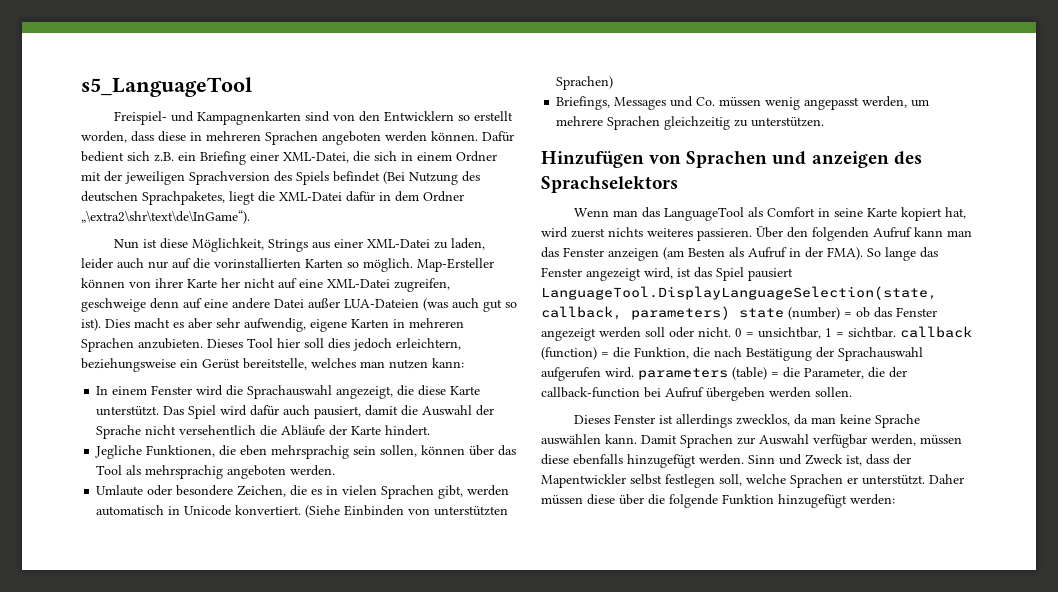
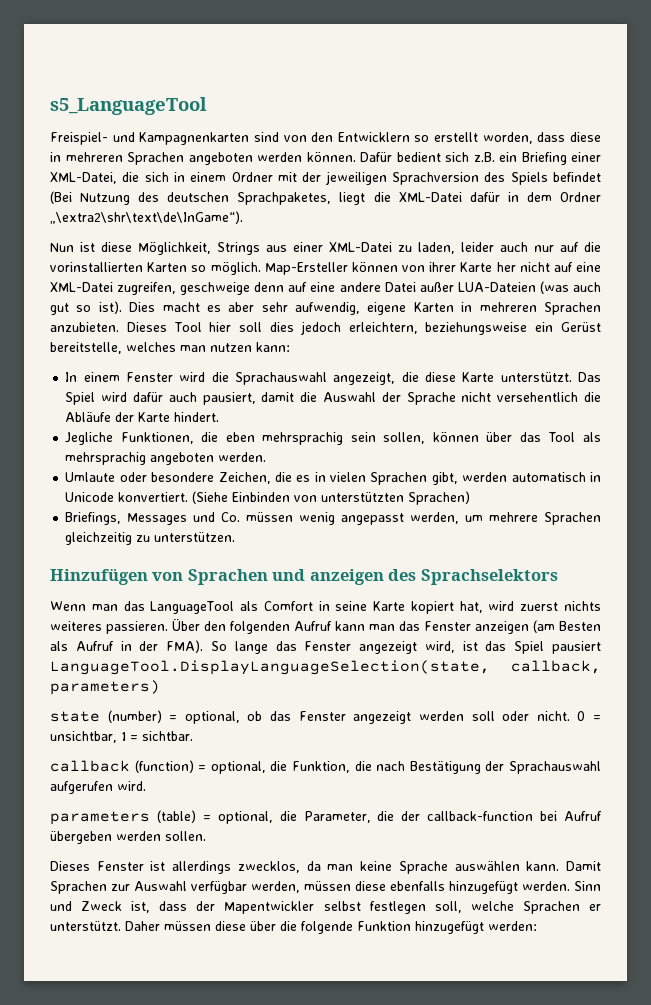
- So lange das Fenster angezeigt wird, ist das Spiel pausiert LanguageTool.DisplayLanguageSelection(state, callback, parameters) state (number) = ob das Fenster angezeigt werden soll oder nicht.
+ So lange das Fenster angezeigt wird, ist das Spiel pausiert LanguageTool.DisplayLanguageSelection(state, callback, parameters)
+ state (number) = optional, ob das Fenster angezeigt werden soll oder nicht.
- 0 = unsichtbar, 1 = sichtbar. callback (function) = die Funktion, die nach Bestätigung der Sprachauswahl aufgerufen wird. parameters (table) = die Parameter, die der callback-function bei Aufruf übergeben werden sollen.
+ 0 = unsichtbar, 1 = sichtbar.
+ callback (function) = optional, die Funktion, die nach Bestätigung der Sprachauswahl aufgerufen wird.
+ parameters (table) = optional, die Parameter, die der callback-function bei Aufruf übergeben werden sollen.

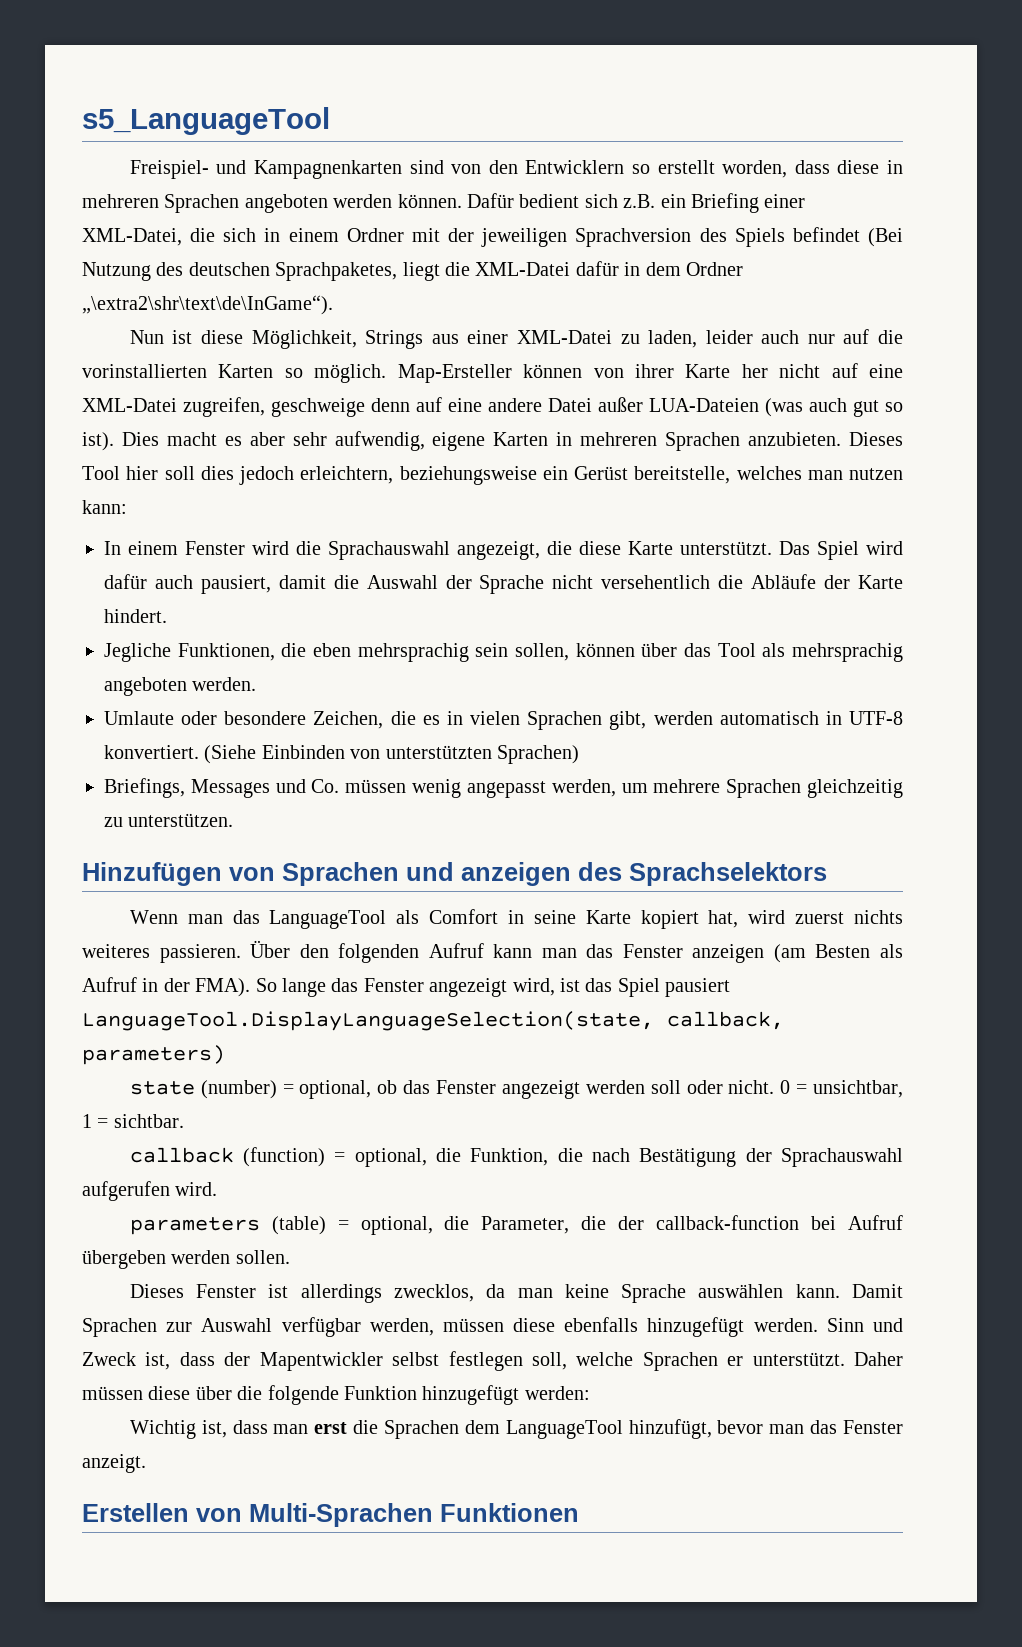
- Umlaute oder besondere Zeichen, die es in vielen Sprachen gibt, werden automatisch in Unicode konvertiert.
+ Umlaute oder besondere Zeichen, die es in vielen Sprachen gibt, werden automatisch in UTF-8 konvertiert.
+ Wichtig ist, dass man erst die Sprachen dem LanguageTool hinzufügt, bevor man das Fenster anzeigt.
+ Erstellen von Multi-Sprachen Funktionen

